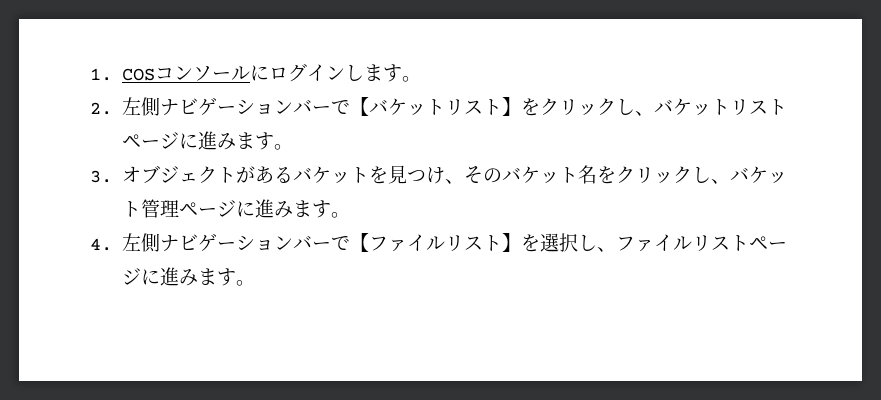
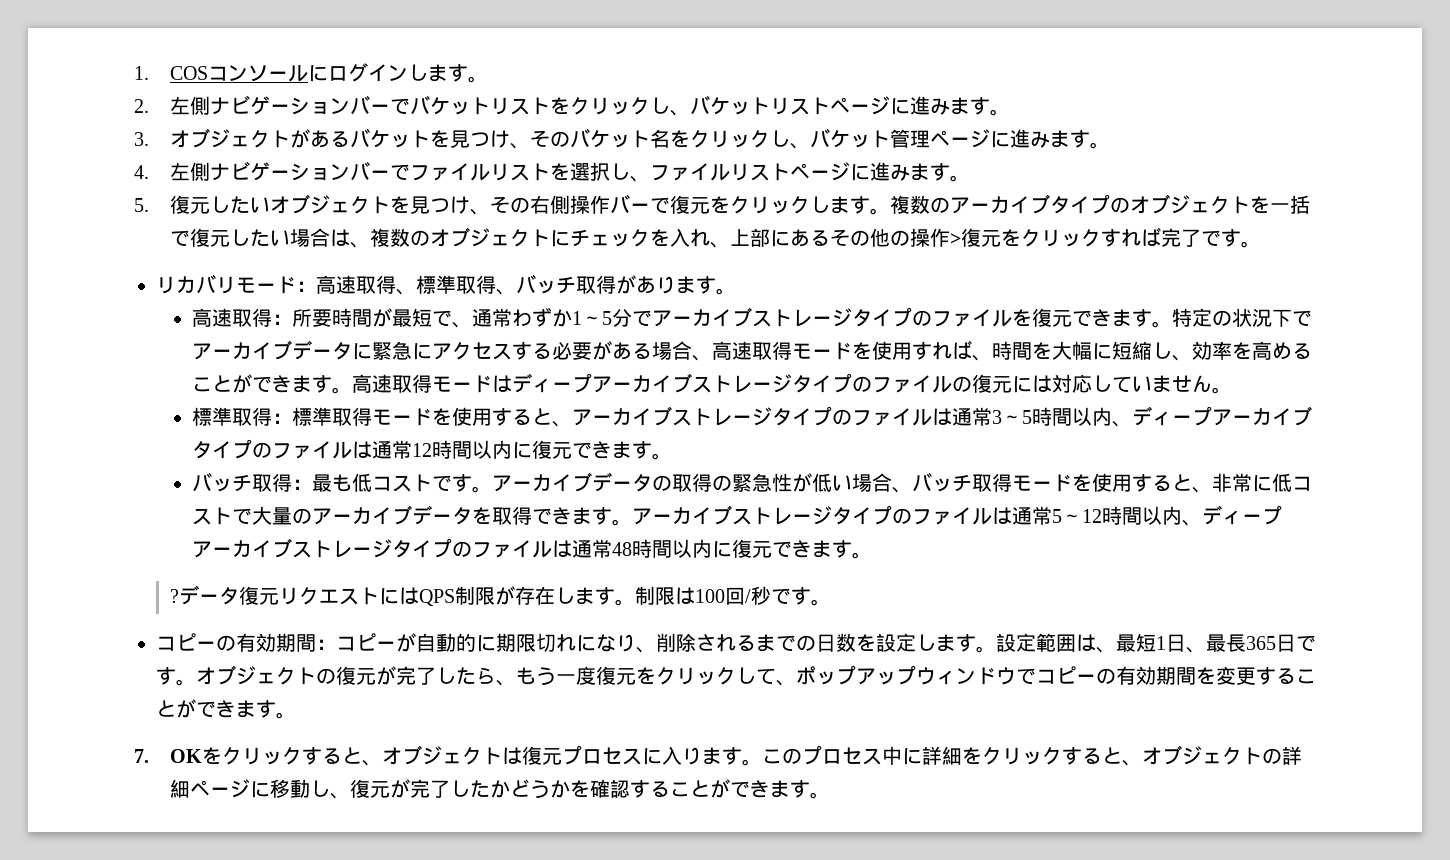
- 2.左側ナビゲーションバーで【バケットリスト】をクリックし、バケットリストページに進みます。
+ 2.左側ナビゲーションバーでバケットリストをクリックし、バケットリストページに進みます。
- 4.左側ナビゲーションバーで【ファイルリスト】を選択し、ファイルリストページに進みます。
+ 4.左側ナビゲーションバーでファイルリストを選択し、ファイルリストページに進みます。
+ 5.復元したいオブジェクトを見つけ、その右側操作バーで復元をクリックします。複数のアーカイブタイプのオブジェクトを一括で復元したい場合は、複数のオブジェクトにチェックを入れ、上部にあるその他の操作>復元をクリックすれば完了です。
+ リカバリモード：高速取得、標準取得、バッチ取得があります。
+ 高速取得：所要時間が最短で、通常わずか1～5分でアーカイブストレージタイプのファイルを復元できます。特定の状況下でアーカイブデータに緊急にアクセスする必要がある場合、高速取得モードを使用すれば、時間を大幅に短縮し、効率を高めることができます。高速取得モードはディープアーカイブストレージタイプのファイルの復元には対応していません。
+ 標準取得：標準取得モードを使用すると、アーカイブストレージタイプのファイルは通常3～5時間以内、ディープアーカイブタイプのファイルは通常12時間以内に復元できます。
+ バッチ取得：最も低コストです。アーカイブデータの取得の緊急性が低い場合、バッチ取得モードを使用すると、非常に低コストで大量のアーカイブデータを取得できます。アーカイブストレージタイプのファイルは通常5～12時間以内、ディープアーカイブストレージタイプのファイルは通常48時間以内に復元できます。
+ ?データ復元リクエストにはQPS制限が存在します。制限は100回/秒です。
+ コピーの有効期間：コピーが自動的に期限切れになり、削除されるまでの日数を設定します。設定範囲は、最短1日、最長365日です。オブジェクトの復元が完了したら、もう一度復元をクリックして、ポップアップウィンドウでコピーの有効期間を変更することができます。
+ 7. OKをクリックすると、オブジェクトは復元プロセスに入ります。このプロセス中に詳細をクリックすると、オブジェクトの詳細ページに移動し、復元が完了したかどうかを確認することができます。

